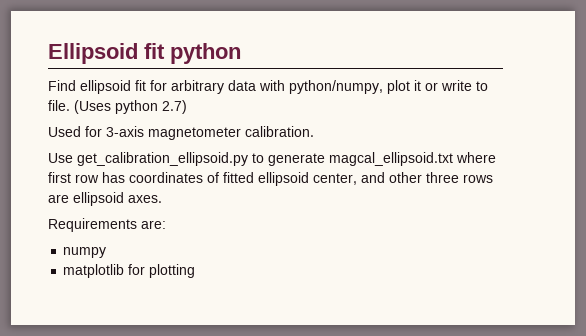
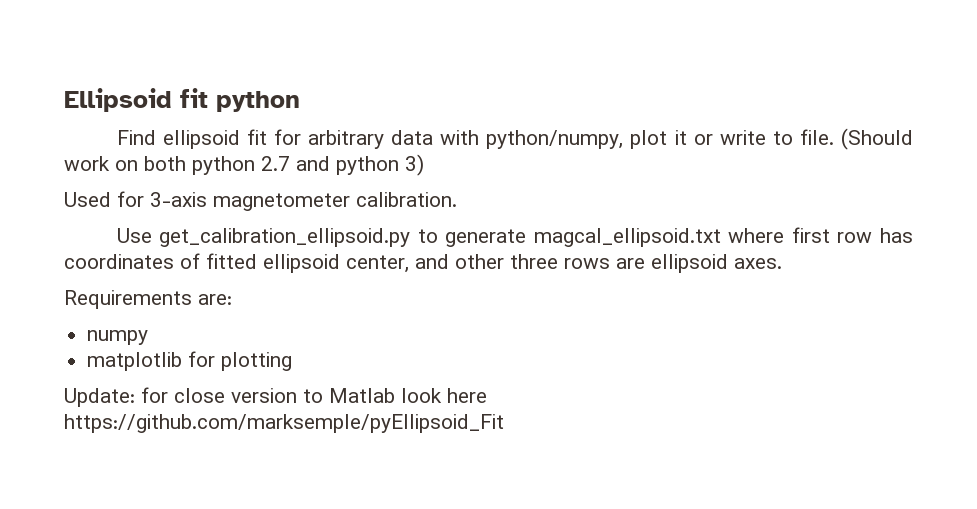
- (Uses python 2.7)
+ (Should work on both python 2.7 and python 3)
+ Update: for close version to Matlab look here https://github.com/marksemple/pyEllipsoid_Fit

